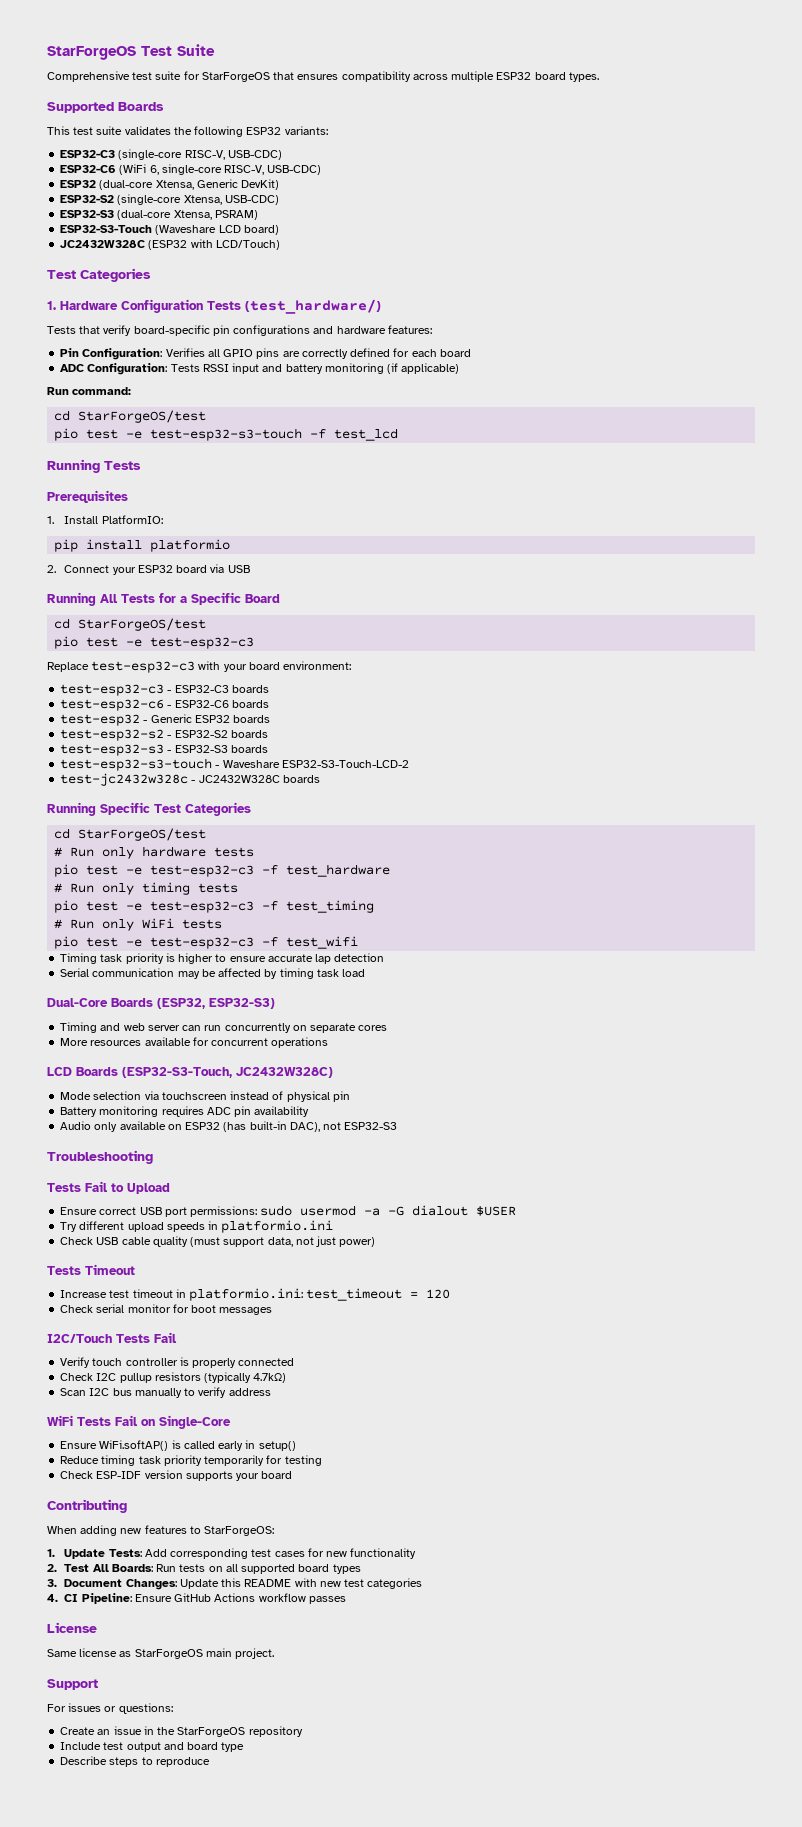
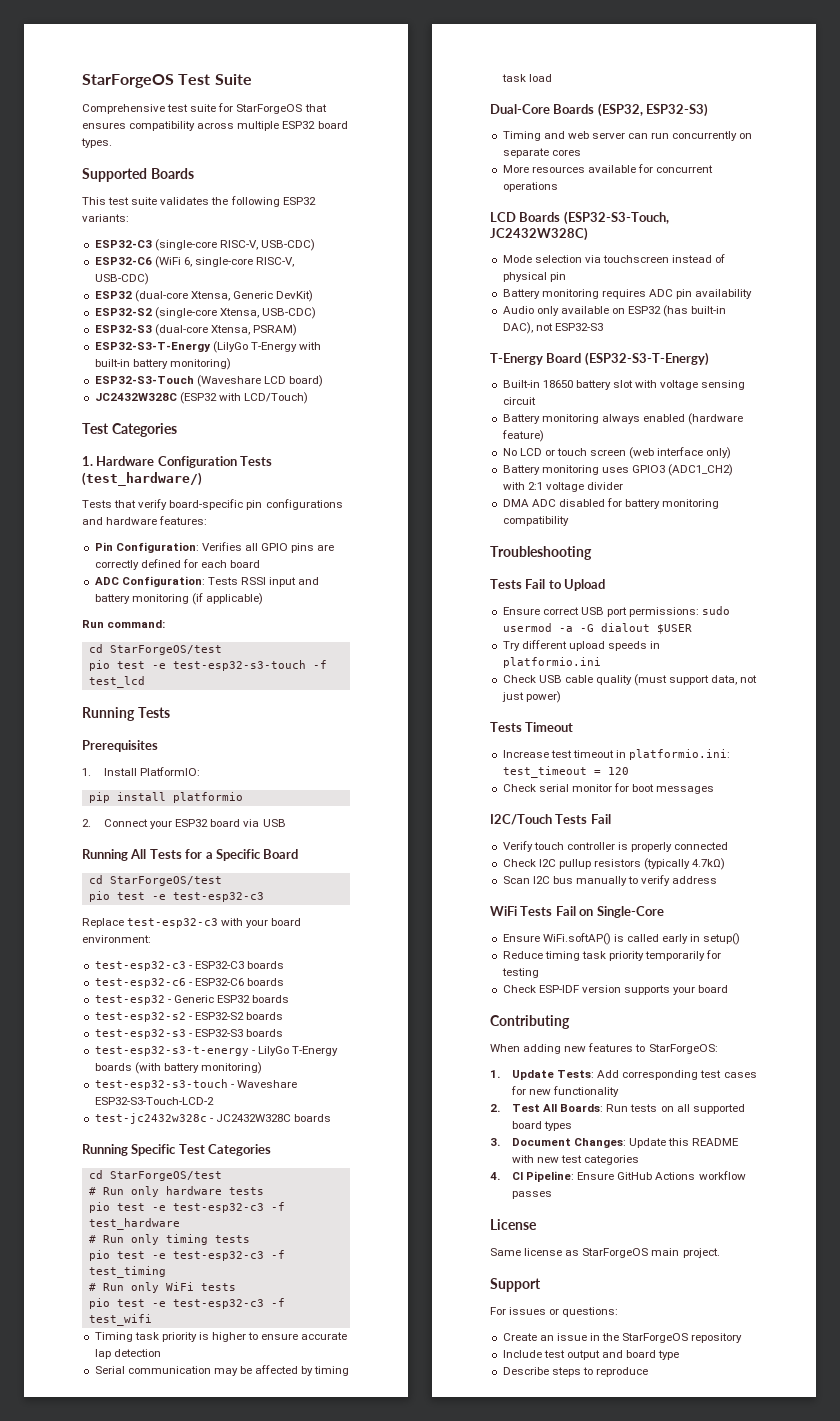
+ ESP32-S3-T-Energy (LilyGo T-Energy with built-in battery monitoring)
+ test-esp32-s3-t-energy - LilyGo T-Energy boards (with battery monitoring)
+ T-Energy Board (ESP32-S3-T-Energy)
+ Built-in 18650 battery slot with voltage sensing circuit
+ Battery monitoring always enabled (hardware feature)
+ No LCD or touch screen (web interface only)
+ Battery monitoring uses GPIO3 (ADC1_CH2) with 2:1 voltage divider
+ DMA ADC disabled for battery monitoring compatibility

